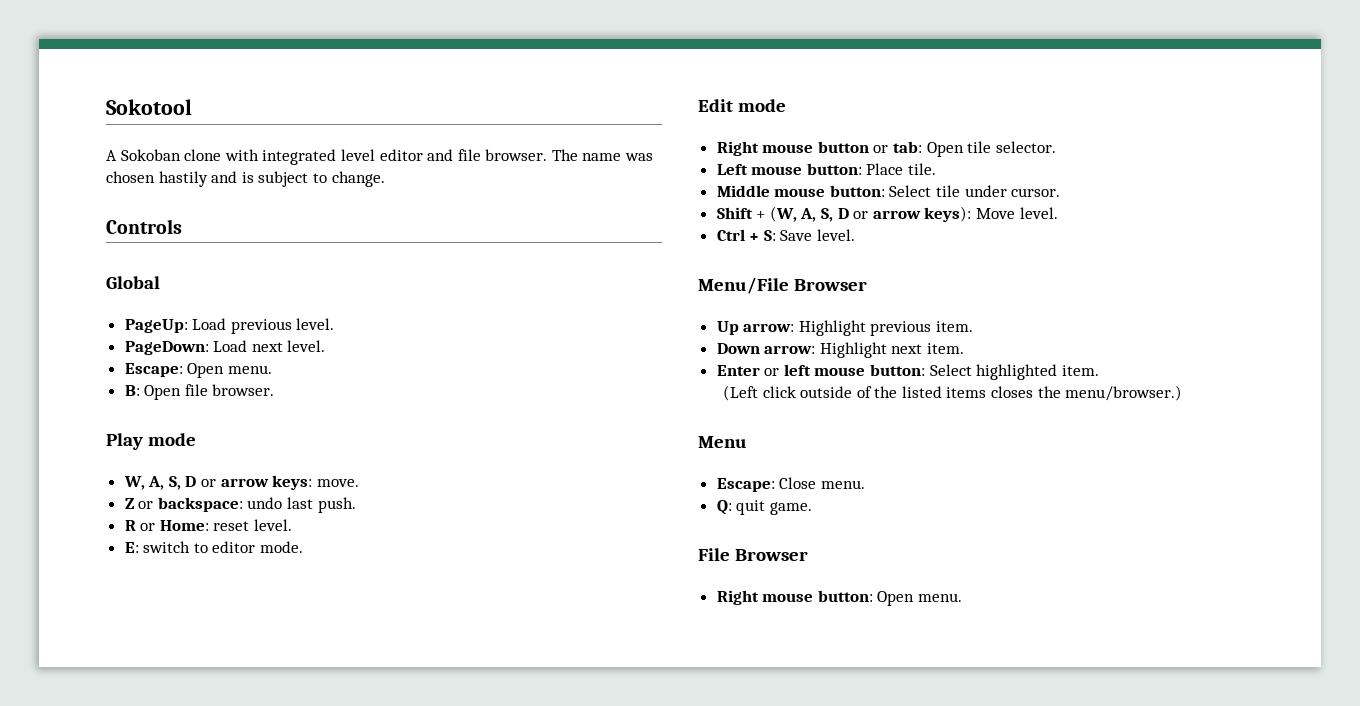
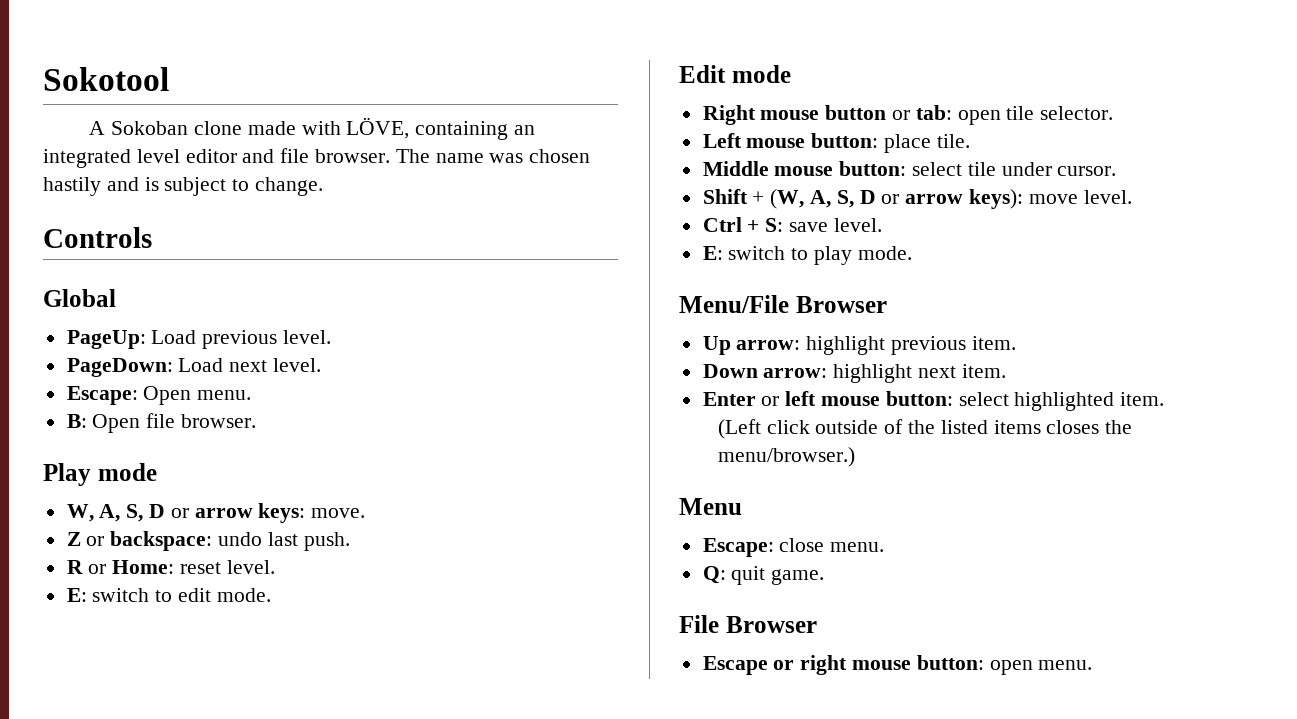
- A Sokoban clone with integrated level editor and file browser.
+ A Sokoban clone made with LÖVE, containing an integrated level editor and file browser.
- E: switch to editor mode.
+ E: switch to edit mode.
- Right mouse button or tab: Open tile selector.
+ Right mouse button or tab: open tile selector.
- Left mouse button: Place tile.
+ Left mouse button: place tile.
- Middle mouse button: Select tile under cursor.
+ Middle mouse button: select tile under cursor.
- Shift + (W, A, S, D or arrow keys): Move level.
+ Shift + (W, A, S, D or arrow keys): move level.
- Ctrl + S: Save level.
+ Ctrl + S: save level.
+ E: switch to play mode.
- Up arrow: Highlight previous item.
+ Up arrow: highlight previous item.
- Down arrow: Highlight next item.
+ Down arrow: highlight next item.
- Enter or left mouse button: Select highlighted item.
+ Enter or left mouse button: select highlighted item.
- Escape: Close menu.
+ Escape: close menu.
- Right mouse button: Open menu.
+ Escape or right mouse button: open menu.

